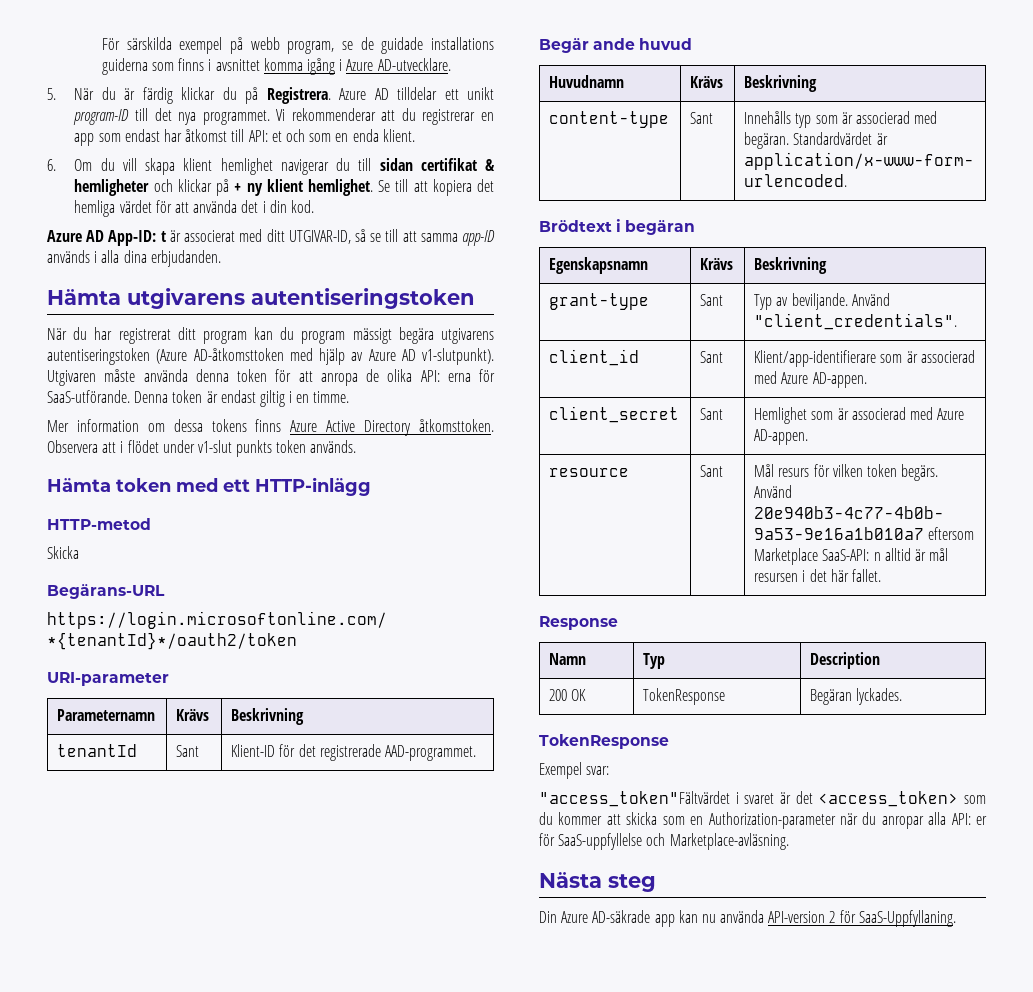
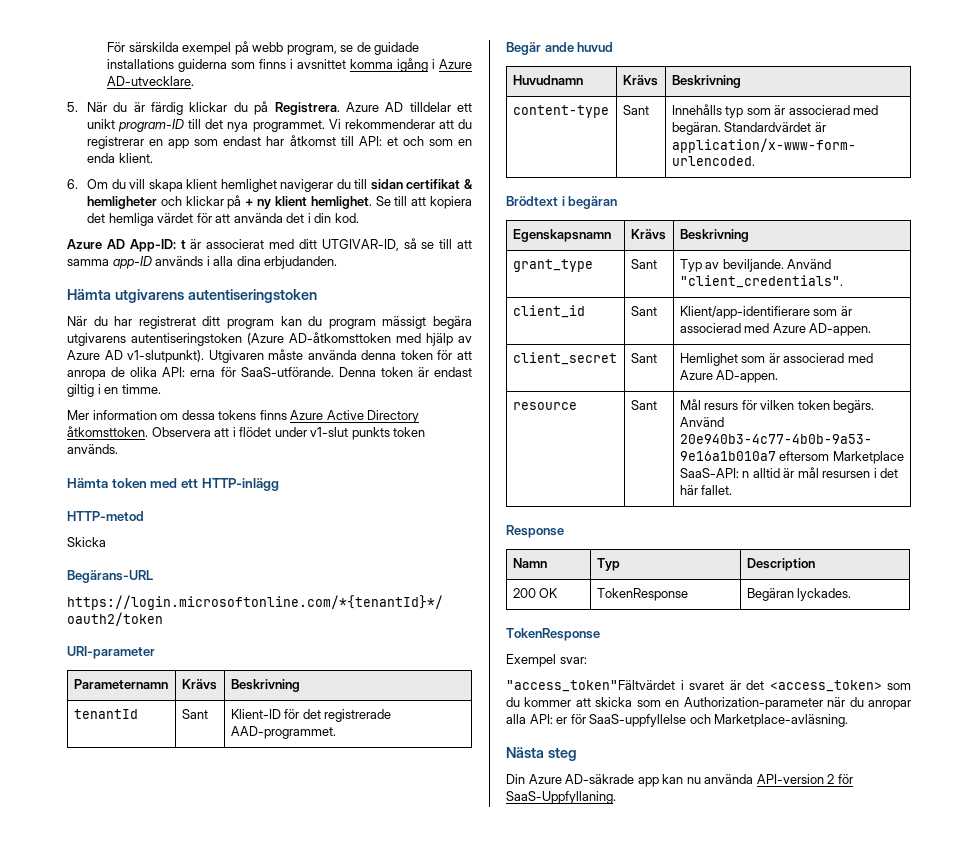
- grant-type | Sant | Typ av beviljande. Använd "client_credentials".
+ grant_type | Sant | Typ av beviljande. Använd "client_credentials".

